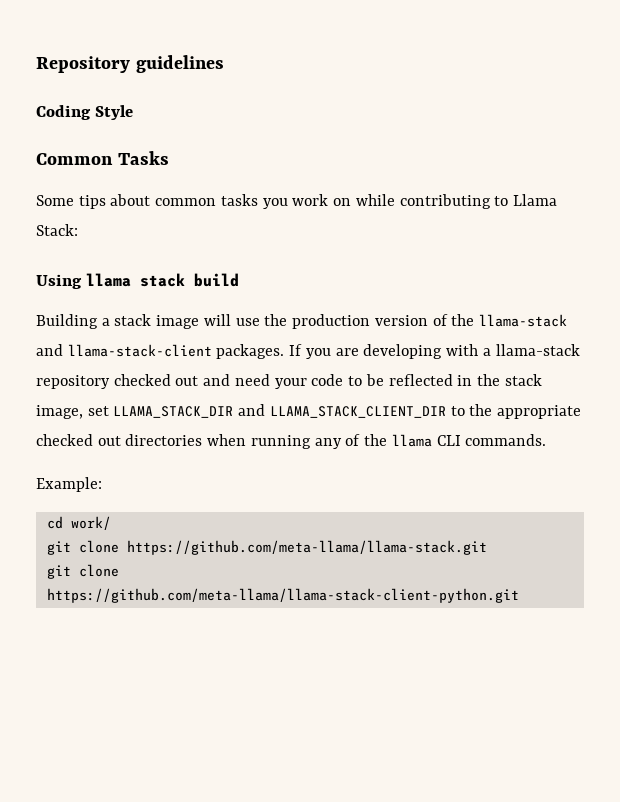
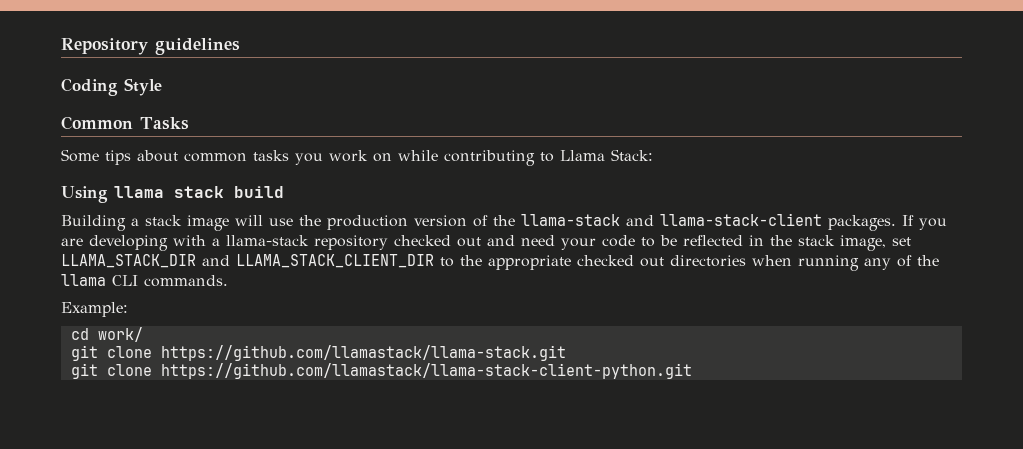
- git clone https://github.com/meta-llama/llama-stack.git
- git clone https://github.com/meta-llama/llama-stack-client-python.git
+ git clone https://github.com/llamastack/llama-stack.git
+ git clone https://github.com/llamastack/llama-stack-client-python.git

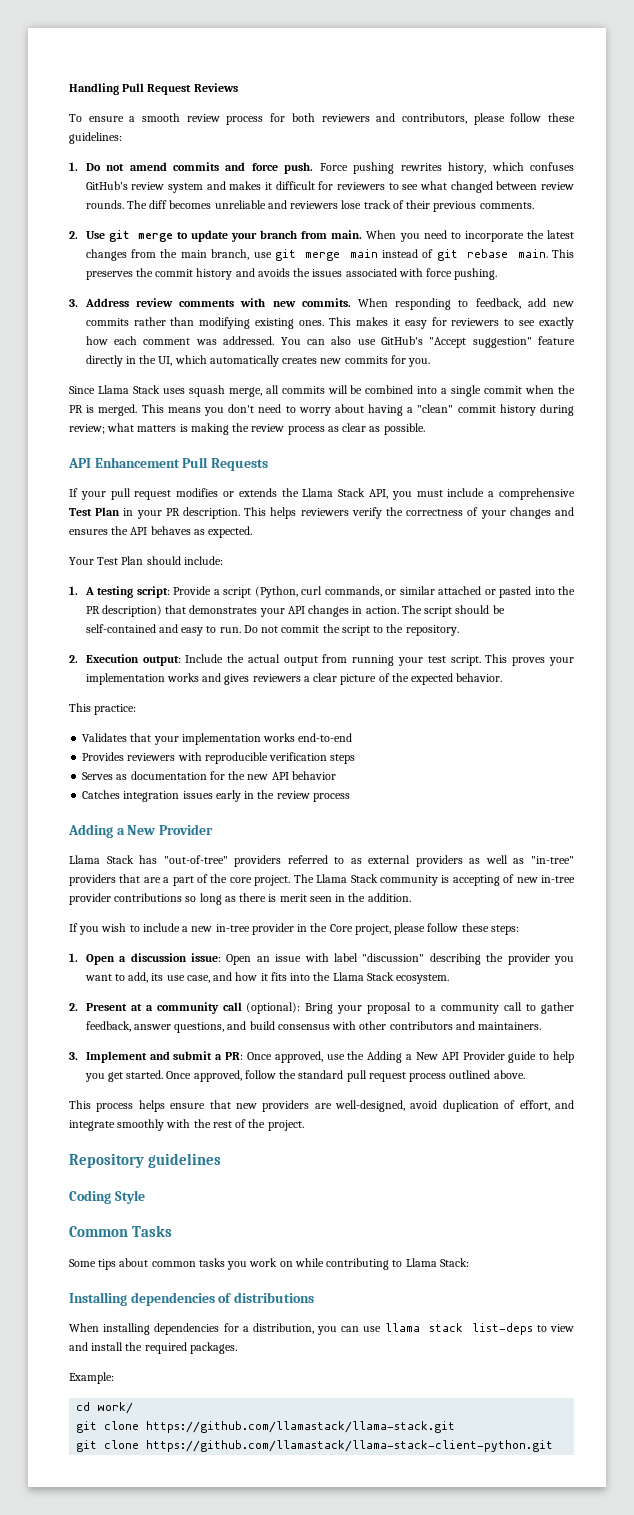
+ Handling Pull Request Reviews
+ To ensure a smooth review process for both reviewers and contributors, please follow these guidelines:
+ 1. Do not amend commits and force push. Force pushing rewrites history, which confuses GitHub's review system and makes it difficult for reviewers to see what changed between review rounds. The diff becomes unreliable and reviewers lose track of their previous comments.
+ 2. Use git merge to update your branch from main. When you need to incorporate the latest changes from the main branch, use git merge main instead of git rebase main. This preserves the commit history and avoids the issues associated with force pushing.
+ 3. Address review comments with new commits. When responding to feedback, add new commits rather than modifying existing ones. This makes it easy for reviewers to see exactly how each comment was addressed. You can also use GitHub's "Accept suggestion" feature directly in the UI, which automatically creates new commits for you.
+ Since Llama Stack uses squash merge, all commits will be combined into a single commit when the PR is merged. This means you don't need to worry about having a "clean" commit history during review; what matters is making the review process as clear as possible.
+ API Enhancement Pull Requests
+ If your pull request modifies or extends the Llama Stack API, you must include a comprehensive Test Plan in your PR description. This helps reviewers verify the correctness of your changes and ensures the API behaves as expected.
+ Your Test Plan should include:
+ 1. A testing script: Provide a script (Python, curl commands, or similar attached or pasted into the PR description) that demonstrates your API changes in action. The script should be self-contained and easy to run. Do not commit the script to the repository.
+ 2. Execution output: Include the actual output from running your test script. This proves your implementation works and gives reviewers a clear picture of the expected behavior.
+ This practice:
+ Validates that your implementation works end-to-end
+ Provides reviewers with reproducible verification steps
+ Serves as documentation for the new API behavior
+ Catches integration issues early in the review process
+ Adding a New Provider
+ Llama Stack has "out-of-tree" providers referred to as external providers as well as "in-tree" providers that are a part of the core project. The Llama Stack community is accepting of new in-tree provider contributions so long as there is merit seen in the addition.
+ If you wish to include a new in-tree provider in the Core project, please follow these steps:
+ 1. Open a discussion issue: Open an issue with label "discussion" describing the provider you want to add, its use case, and how it fits into the Llama Stack ecosystem.
+ 2. Present at a community call (optional): Bring your proposal to a community call to gather feedback, answer questions, and build consensus with other contributors and maintainers.
+ 3. Implement and submit a PR: Once approved, use the Adding a New API Provider guide to help you get started. Once approved, follow the standard pull request process outlined above.
+ This process helps ensure that new providers are well-designed, avoid duplication of effort, and integrate smoothly with the rest of the project.
- Using llama stack build
- Building a stack image will use the production version of the llama-stack and llama-stack-client packages. If you are developing with a llama-stack repository checked out and need your code to be reflected in the stack image, set LLAMA_STACK_DIR and LLAMA_STACK_CLIENT_DIR to the appropriate checked out directories when running any of the llama CLI commands.
+ Installing dependencies of distributions
+ When installing dependencies for a distribution, you can use llama stack list-deps to view and install the required packages.

